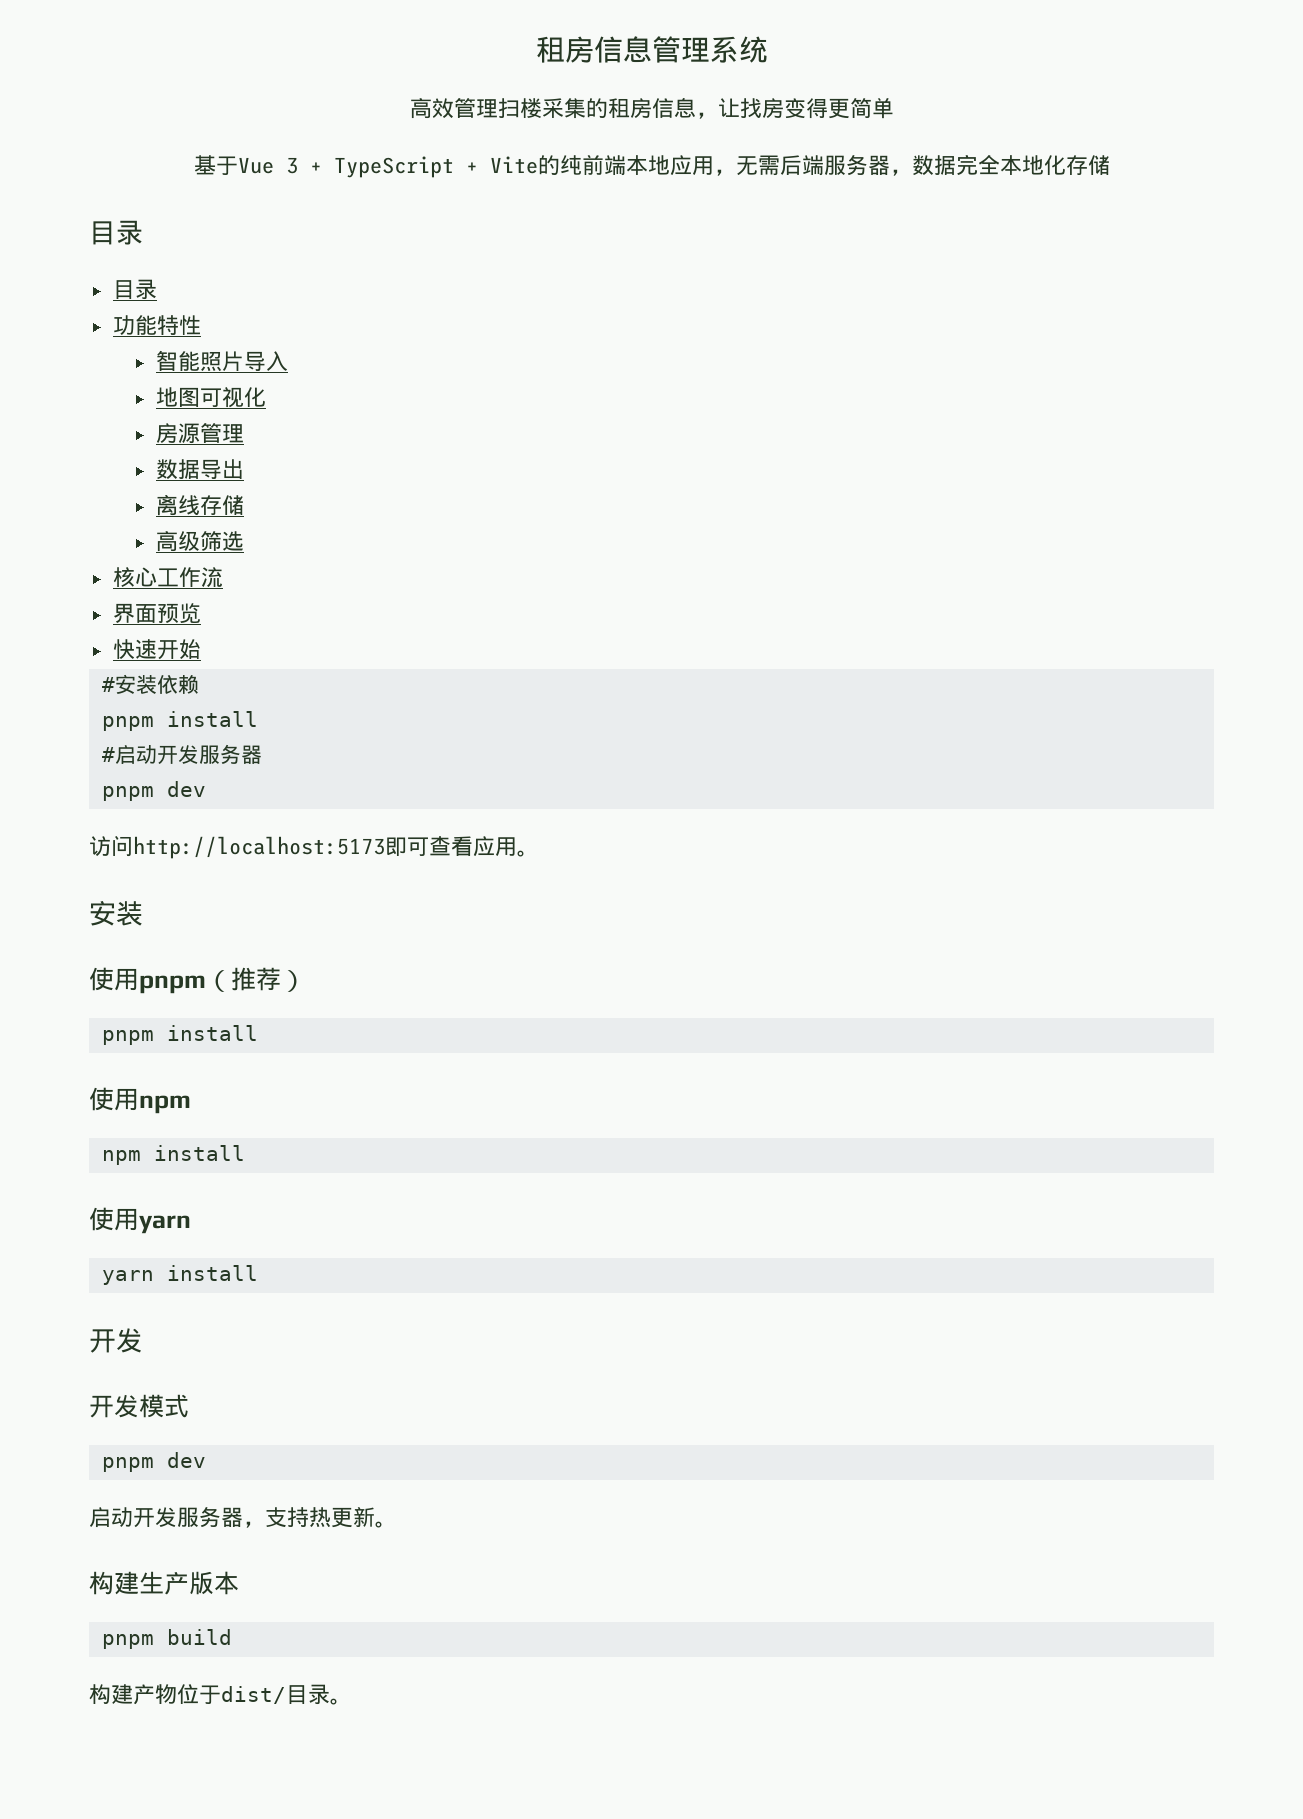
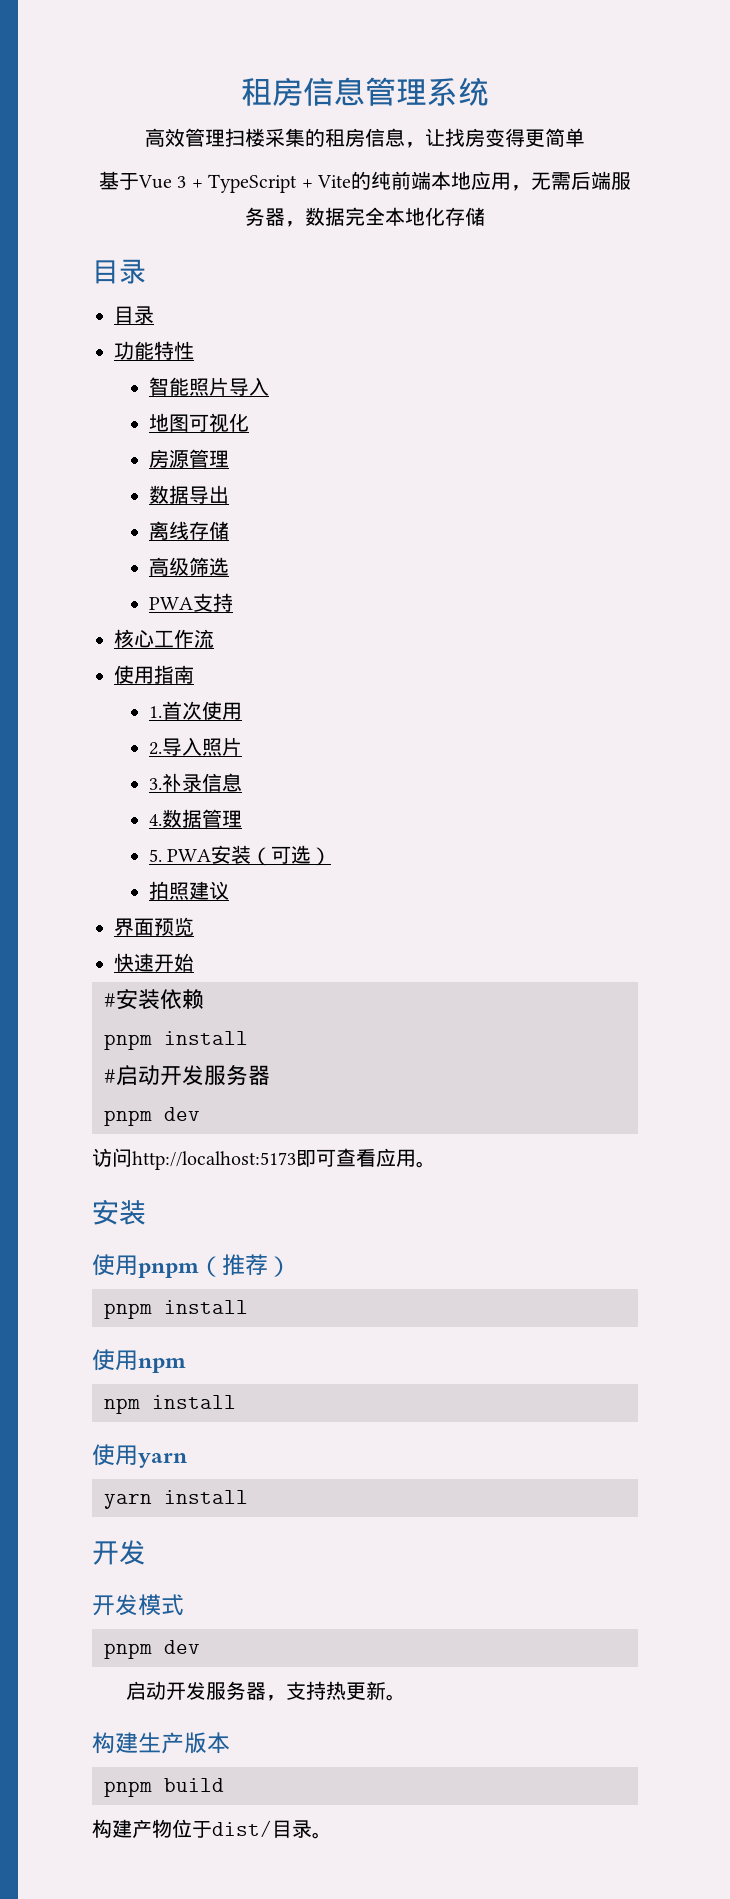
+ PWA支持
+ 使用指南
+ 1.首次使用
+ 2.导入照片
+ 3.补录信息
+ 4.数据管理
+ 5. PWA安装（可选）
+ 拍照建议

